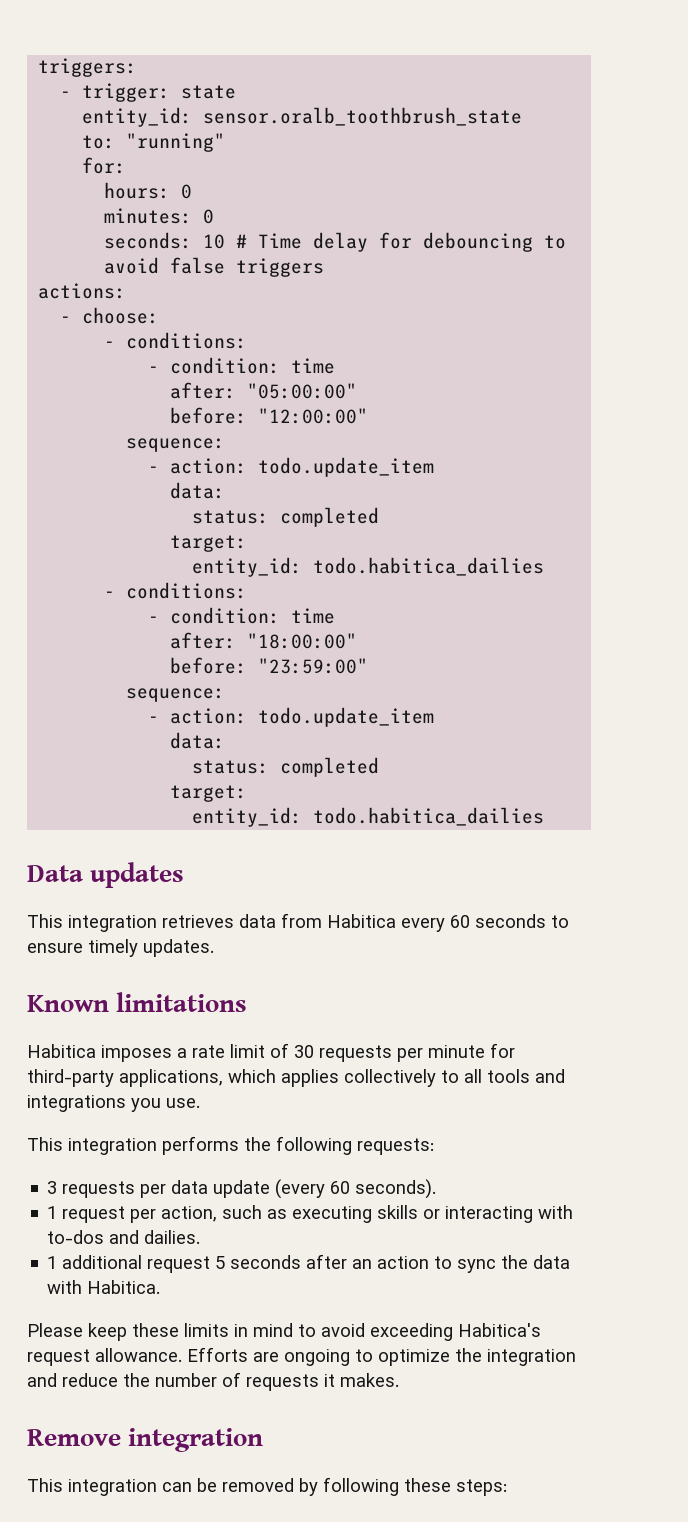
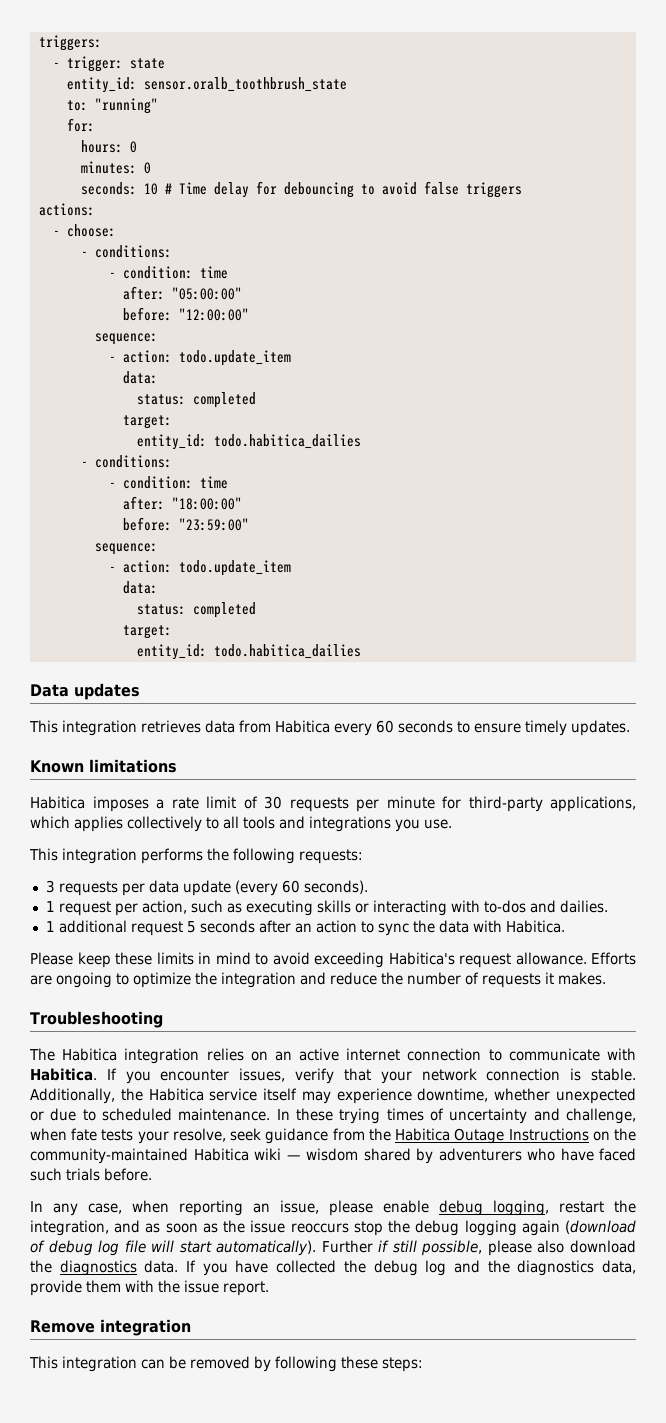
+ Troubleshooting
+ The Habitica integration relies on an active internet connection to communicate with Habitica. If you encounter issues, verify that your network connection is stable. Additionally, the Habitica service itself may experience downtime, whether unexpected or due to scheduled maintenance. In these trying times of uncertainty and challenge, when fate tests your resolve, seek guidance from the Habitica Outage Instructions on the community-maintained Habitica wiki — wisdom shared by adventurers who have faced such trials before.
+ In any case, when reporting an issue, please enable debug logging, restart the integration, and as soon as the issue reoccurs stop the debug logging again (download of debug log file will start automatically). Further if still possible, please also download the diagnostics data. If you have collected the debug log and the diagnostics data, provide them with the issue report.

